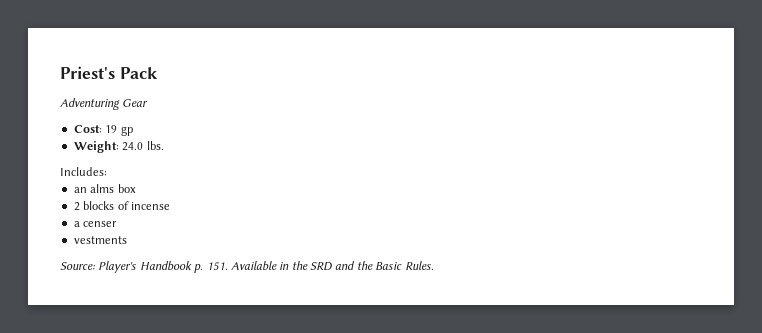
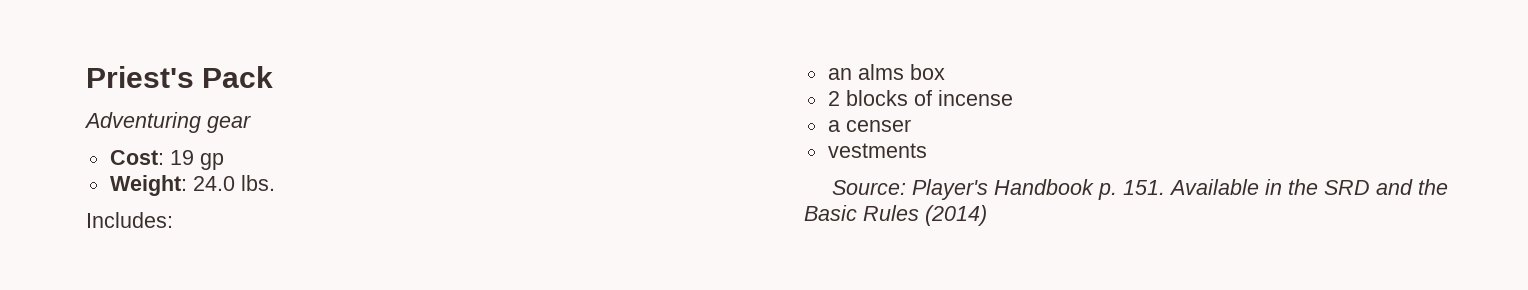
- Adventuring Gear
+ Adventuring gear
- Source: Player's Handbook p. 151. Available in the SRD and the Basic Rules.
+ Source: Player's Handbook p. 151. Available in the SRD and the Basic Rules (2014)

